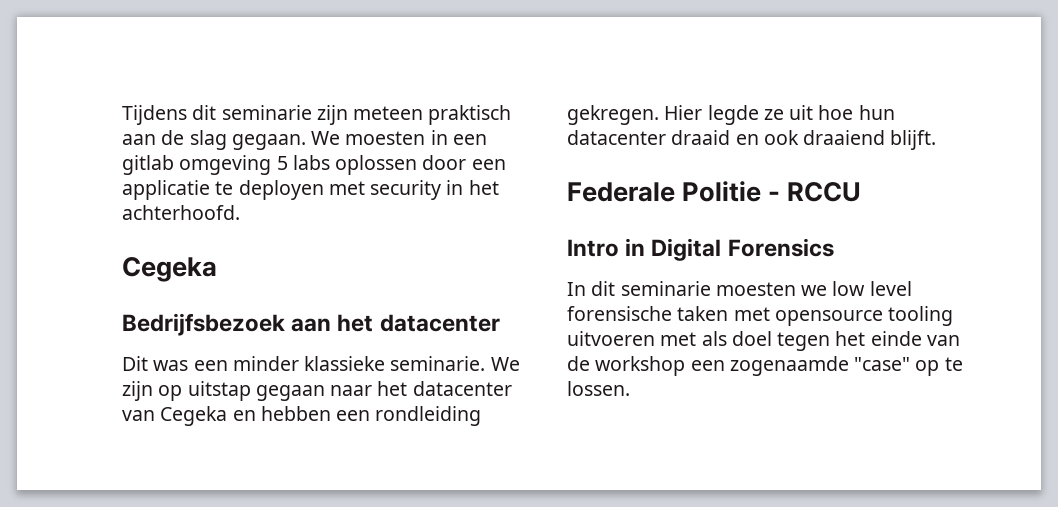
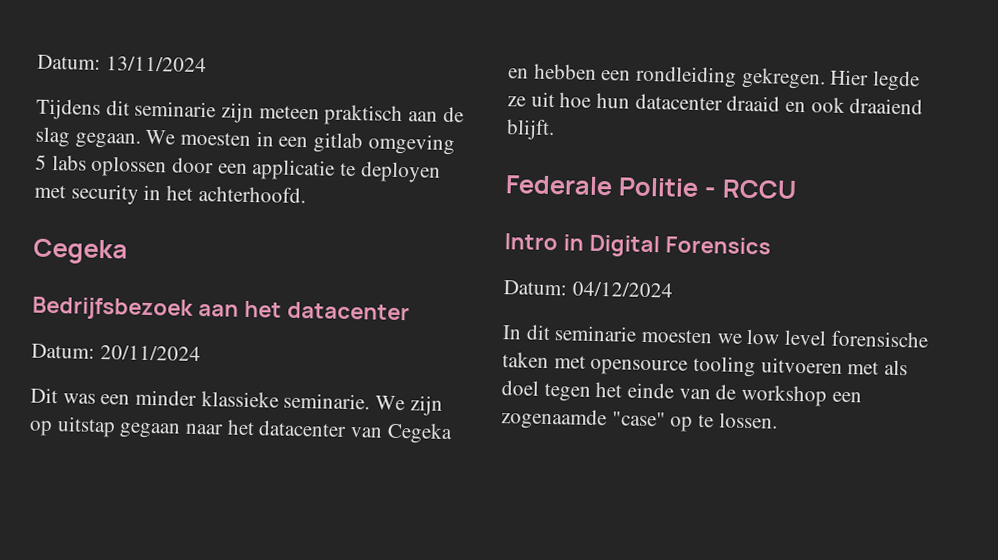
+ Datum: 13/11/2024
+ Datum: 20/11/2024
+ Datum: 04/12/2024

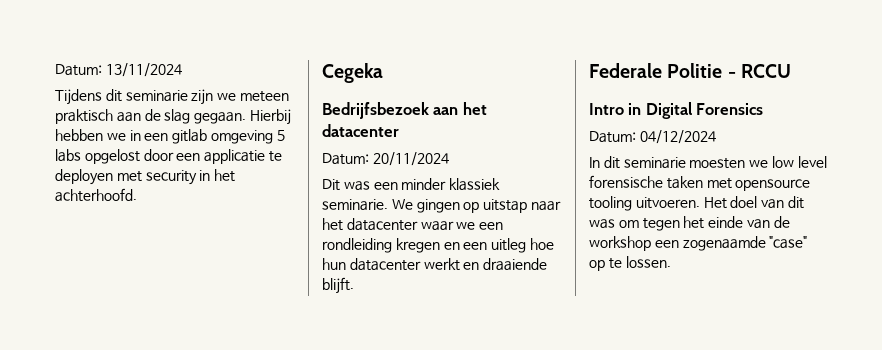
- Tijdens dit seminarie zijn meteen praktisch aan de slag gegaan.
+ Tijdens dit seminarie zijn we meteen praktisch aan de slag gegaan.
- We moesten in een gitlab omgeving 5 labs oplossen door een applicatie te deployen met security in het achterhoofd.
+ Hierbij hebben we in een gitlab omgeving 5 labs opgelost door een applicatie te deployen met security in het achterhoofd.
- Dit was een minder klassieke seminarie.
+ Dit was een minder klassiek seminarie.
- We zijn op uitstap gegaan naar het datacenter van Cegeka en hebben een rondleiding gekregen. Hier legde ze uit hoe hun datacenter draaid en ook draaiend blijft.
+ We gingen op uitstap naar het datacenter waar we een rondleiding kregen en een uitleg hoe hun datacenter werkt en draaiende blijft.
- In dit seminarie moesten we low level forensische taken met opensource tooling uitvoeren met als doel tegen het einde van de workshop een zogenaamde "case" op te lossen.
+ In dit seminarie moesten we low level forensische taken met opensource tooling uitvoeren. Het doel van dit was om tegen het einde van de workshop een zogenaamde "case" op te lossen.

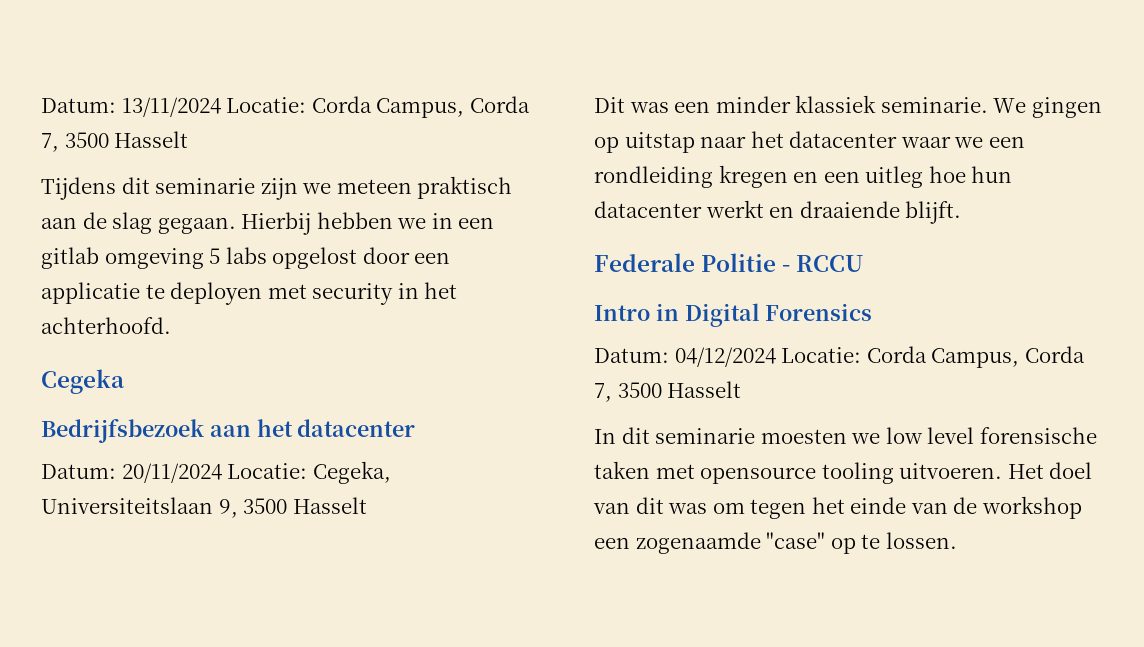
- Datum: 13/11/2024
+ Datum: 13/11/2024 Locatie: Corda Campus, Corda 7, 3500 Hasselt
- Datum: 20/11/2024
+ Datum: 20/11/2024 Locatie: Cegeka, Universiteitslaan 9, 3500 Hasselt
- Datum: 04/12/2024
+ Datum: 04/12/2024 Locatie: Corda Campus, Corda 7, 3500 Hasselt

